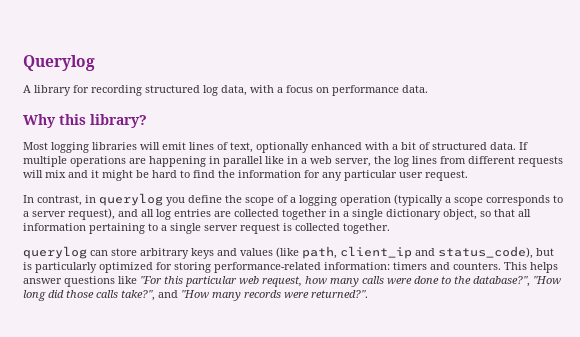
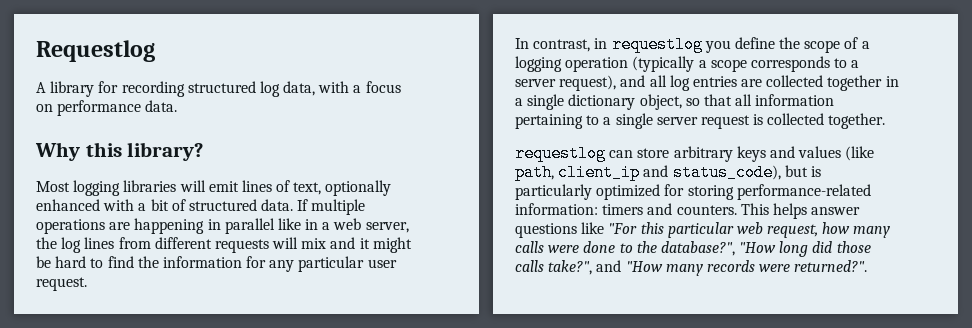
- Querylog
+ Requestlog
- In contrast, in querylog you define the scope of a logging operation (typically a scope corresponds to a server request), and all log entries are collected together in a single dictionary object, so that all information pertaining to a single server request is collected together.
+ In contrast, in requestlog you define the scope of a logging operation (typically a scope corresponds to a server request), and all log entries are collected together in a single dictionary object, so that all information pertaining to a single server request is collected together.
- querylog can store arbitrary keys and values (like path, client_ip and status_code), but is particularly optimized for storing performance-related information: timers and counters.
+ requestlog can store arbitrary keys and values (like path, client_ip and status_code), but is particularly optimized for storing performance-related information: timers and counters.

